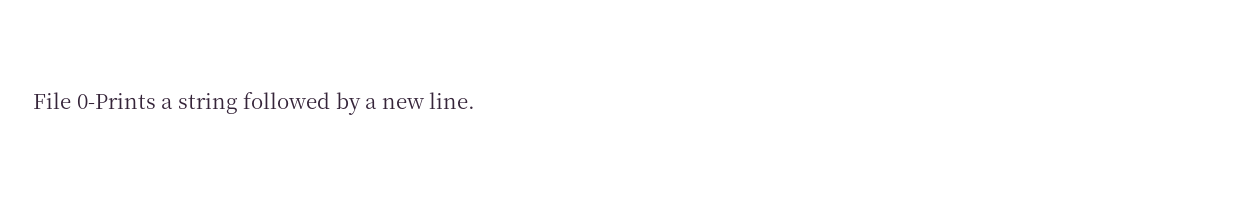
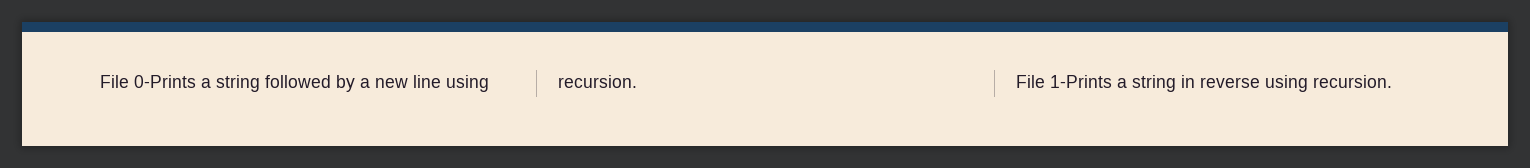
- File 0-Prints a string followed by a new line.
+ File 0-Prints a string followed by a new line using recursion.
+ File 1-Prints a string in reverse using recursion.

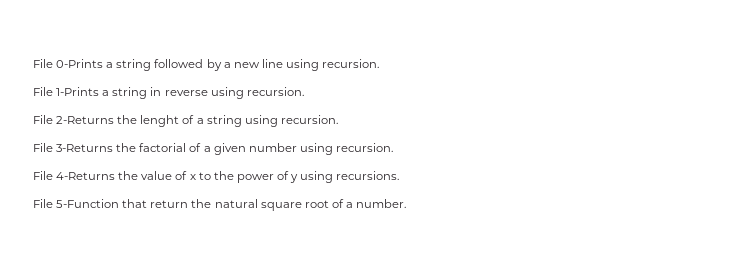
+ File 2-Returns the lenght of a string using recursion.
+ File 3-Returns the factorial of a given number using recursion.
+ File 4-Returns the value of x to the power of y using recursions.
+ File 5-Function that return the natural square root of a number.

